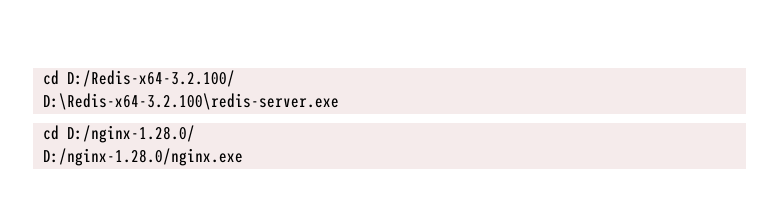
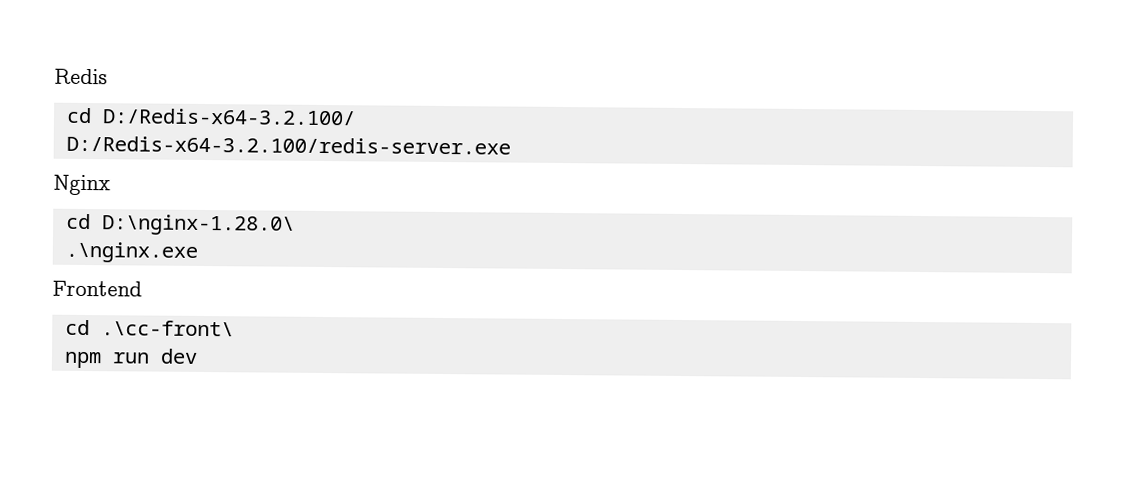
+ Redis
- D:\Redis-x64-3.2.100\redis-server.exe
- cd D:/nginx-1.28.0/
- D:/nginx-1.28.0/nginx.exe
+ D:/Redis-x64-3.2.100/redis-server.exe
+ Nginx
+ cd D:\nginx-1.28.0\
+ .\nginx.exe
+ Frontend
+ cd .\cc-front\
+ npm run dev

